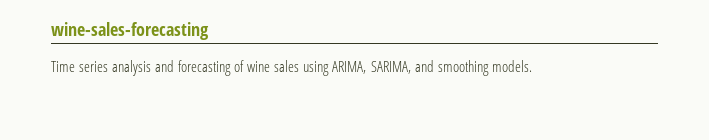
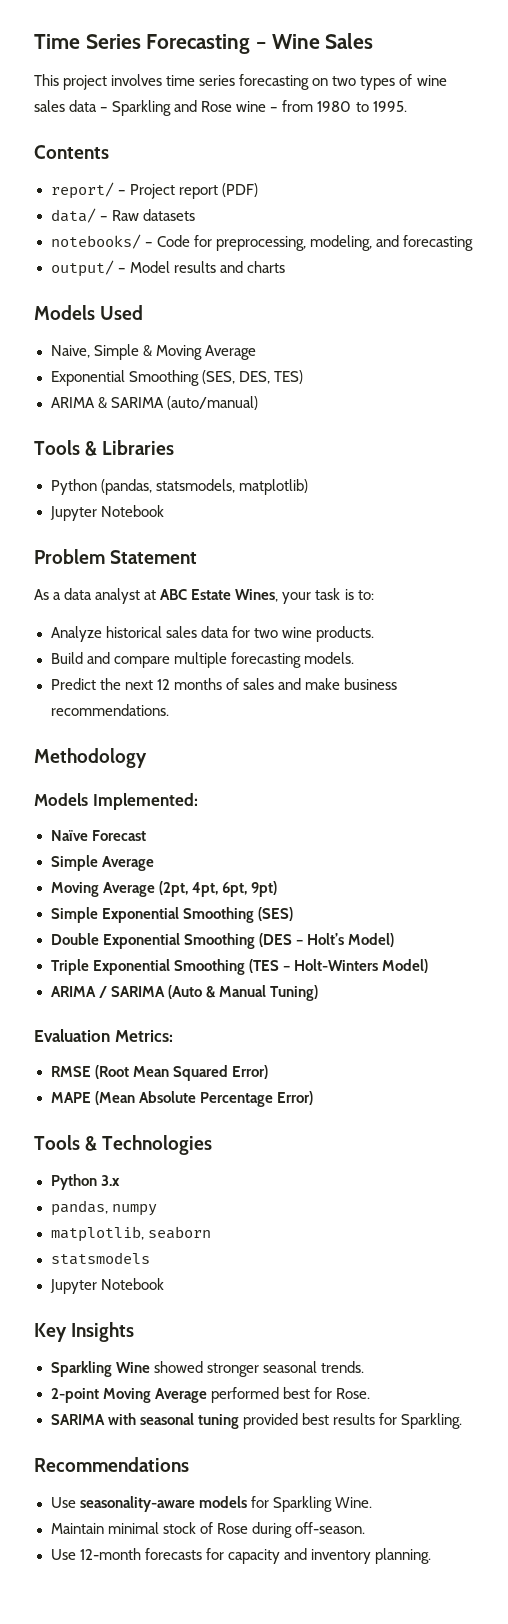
- wine-sales-forecasting
- Time series analysis and forecasting of wine sales using ARIMA, SARIMA, and smoothing models.
+ Time Series Forecasting – Wine Sales
+ This project involves time series forecasting on two types of wine sales data – Sparkling and Rose wine – from 1980 to 1995.
+ Contents
+ report/ – Project report (PDF)
+ data/ – Raw datasets
+ notebooks/ – Code for preprocessing, modeling, and forecasting
+ output/ – Model results and charts
+ Models Used
+ Naive, Simple & Moving Average
+ Exponential Smoothing (SES, DES, TES)
+ ARIMA & SARIMA (auto/manual)
+ Tools & Libraries
+ Python (pandas, statsmodels, matplotlib)
+ Jupyter Notebook
+ Problem Statement
+ As a data analyst at ABC Estate Wines, your task is to:
+ Analyze historical sales data for two wine products.
+ Build and compare multiple forecasting models.
+ Predict the next 12 months of sales and make business recommendations.
+ Methodology
+ Models Implemented:
+ Naïve Forecast
+ Simple Average
+ Moving Average (2pt, 4pt, 6pt, 9pt)
+ Simple Exponential Smoothing (SES)
+ Double Exponential Smoothing (DES – Holt’s Model)
+ Triple Exponential Smoothing (TES – Holt-Winters Model)
+ ARIMA / SARIMA (Auto & Manual Tuning)
+ Evaluation Metrics:
+ RMSE (Root Mean Squared Error)
+ MAPE (Mean Absolute Percentage Error)
+ Tools & Technologies
+ Python 3.x
+ pandas, numpy
+ matplotlib, seaborn
+ statsmodels
+ Jupyter Notebook
+ Key Insights
+ Sparkling Wine showed stronger seasonal trends.
+ 2-point Moving Average performed best for Rose.
+ SARIMA with seasonal tuning provided best results for Sparkling.
+ Recommendations
+ Use seasonality-aware models for Sparkling Wine.
+ Maintain minimal stock of Rose during off-season.
+ Use 12-month forecasts for capacity and inventory planning.

